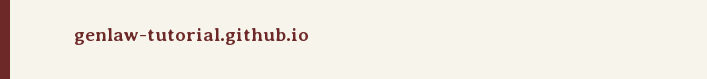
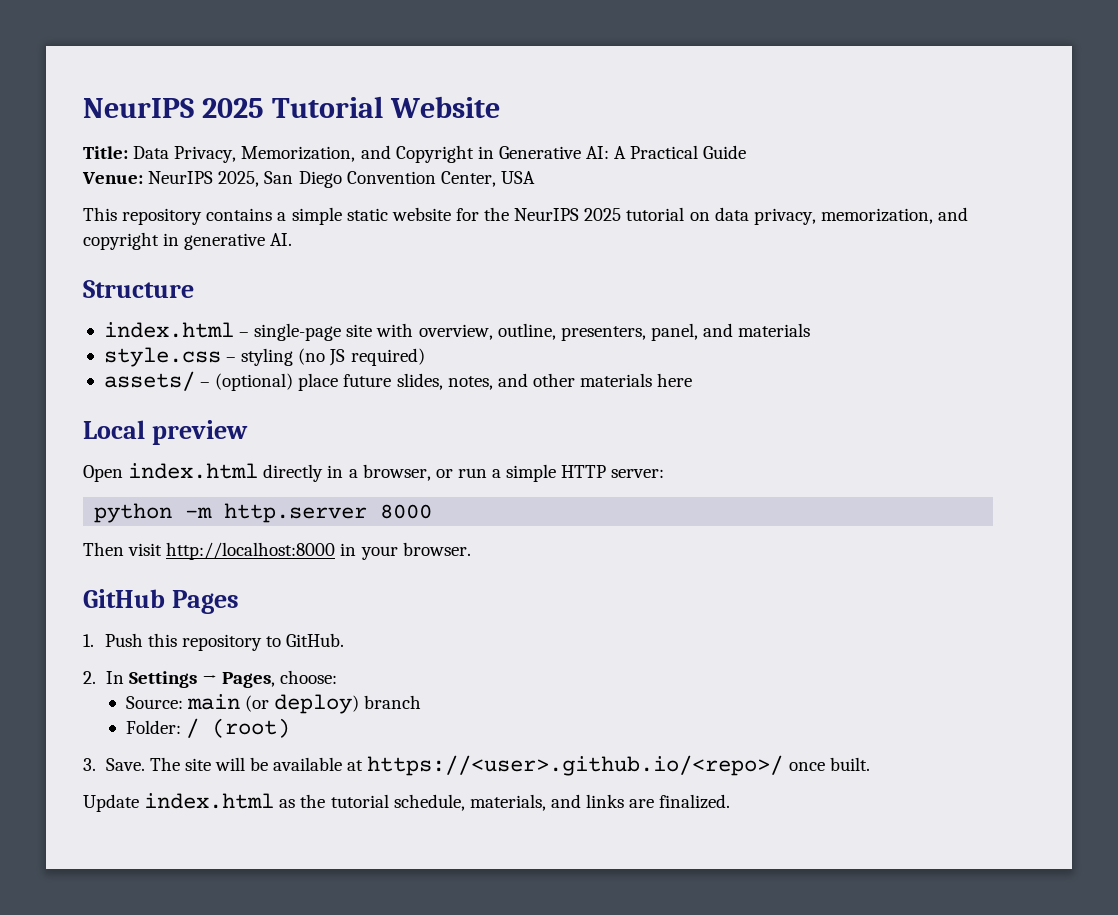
- genlaw-tutorial.github.io
+ NeurIPS 2025 Tutorial Website
+ Title: Data Privacy, Memorization, and Copyright in Generative AI: A Practical Guide
+ Venue: NeurIPS 2025, San Diego Convention Center, USA
+ This repository contains a simple static website for the NeurIPS 2025 tutorial on data privacy, memorization, and copyright in generative AI.
+ Structure
+ index.html – single-page site with overview, outline, presenters, panel, and materials
+ style.css – styling (no JS required)
+ assets/ – (optional) place future slides, notes, and other materials here
+ Local preview
+ Open index.html directly in a browser, or run a simple HTTP server:
+ python -m http.server 8000
+ Then visit http://localhost:8000 in your browser.
+ GitHub Pages
+ 1. Push this repository to GitHub.
+ 2. In Settings → Pages, choose:
+ Source: main (or deploy) branch
+ Folder: / (root)
+ 3. Save. The site will be available at https://<user>.github.io/<repo>/ once built.
+ Update index.html as the tutorial schedule, materials, and links are finalized.

